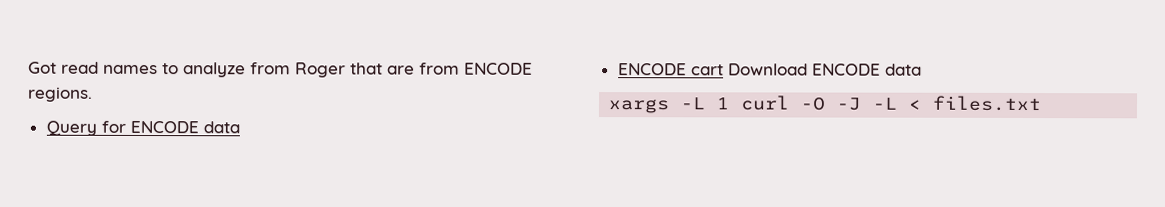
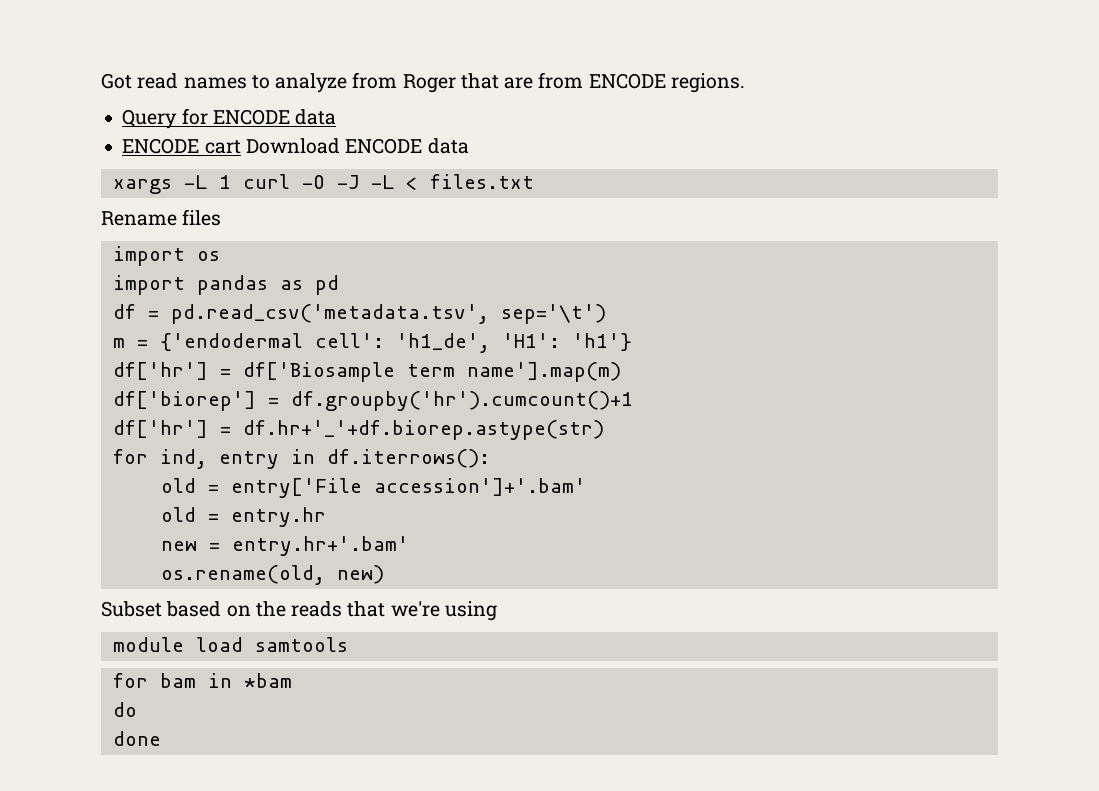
+ Rename files
+ import os
+ import pandas as pd
+ df = pd.read_csv('metadata.tsv', sep='\t')
+ m = {'endodermal cell': 'h1_de', 'H1': 'h1'}
+ df['hr'] = df['Biosample term name'].map(m)
+ df['biorep'] = df.groupby('hr').cumcount()+1
+ df['hr'] = df.hr+'_'+df.biorep.astype(str)
+ for ind, entry in df.iterrows():
+ old = entry['File accession']+'.bam'
+ old = entry.hr
+ new = entry.hr+'.bam'
+ os.rename(old, new)
+ Subset based on the reads that we're using
+ module load samtools
+ for bam in *bam
+ do
+ done

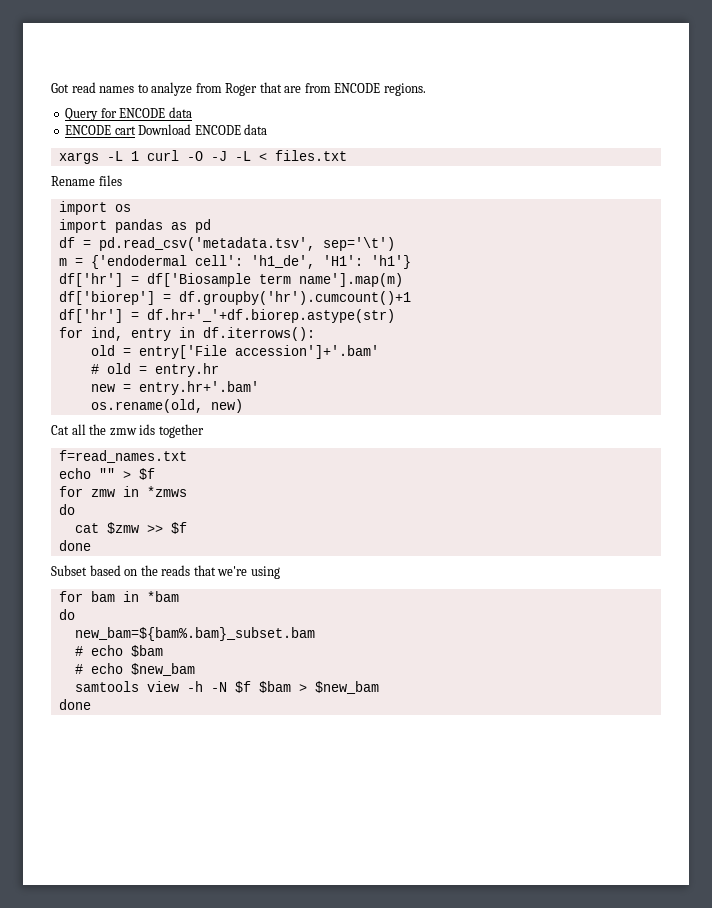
- old = entry.hr
+ # old = entry.hr
+ Cat all the zmw ids together
+ f=read_names.txt
+ echo "" > $f
+ for zmw in *zmws
+ do
+ cat $zmw >> $f
+ done
- module load samtools
+ new_bam=${bam%.bam}_subset.bam
+ # echo $bam
+ # echo $new_bam
+ samtools view -h -N $f $bam > $new_bam

